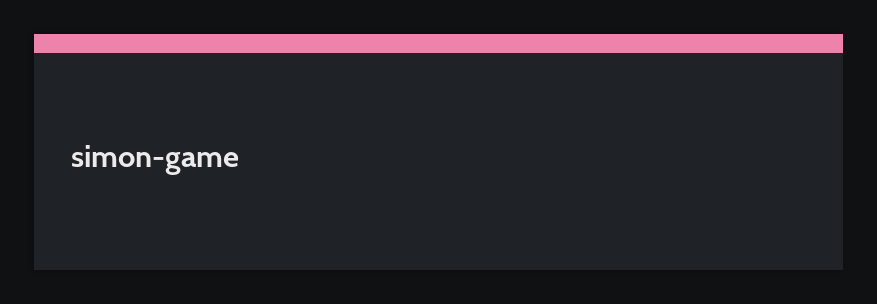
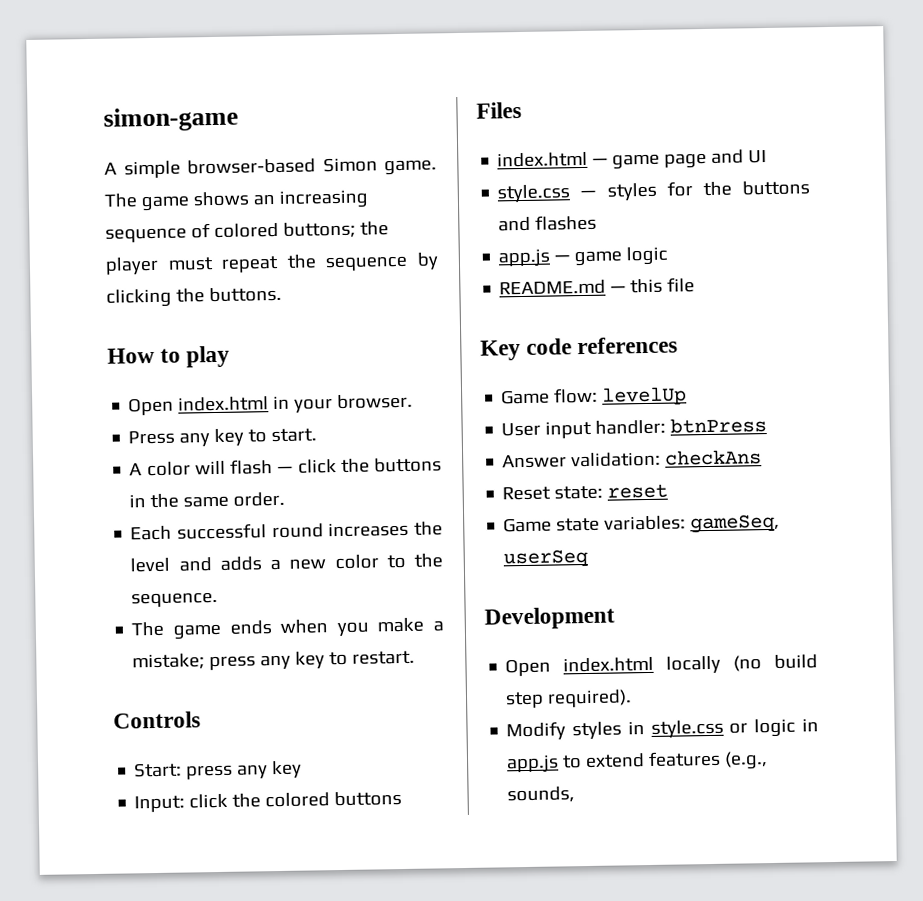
+ A simple browser-based Simon game. The game shows an increasing sequence of colored buttons; the player must repeat the sequence by clicking the buttons.
+ How to play
+ Open index.html in your browser.
+ Press any key to start.
+ A color will flash — click the buttons in the same order.
+ Each successful round increases the level and adds a new color to the sequence.
+ The game ends when you make a mistake; press any key to restart.
+ Controls
+ Start: press any key
+ Input: click the colored buttons
+ Files
+ index.html — game page and UI
+ style.css — styles for the buttons and flashes
+ app.js — game logic
+ README.md — this file
+ Key code references
+ Game flow: levelUp
+ User input handler: btnPress
+ Answer validation: checkAns
+ Reset state: reset
+ Game state variables: gameSeq, userSeq
+ Development
+ Open index.html locally (no build step required).
+ Modify styles in style.css or logic in app.js to extend features (e.g., sounds,

